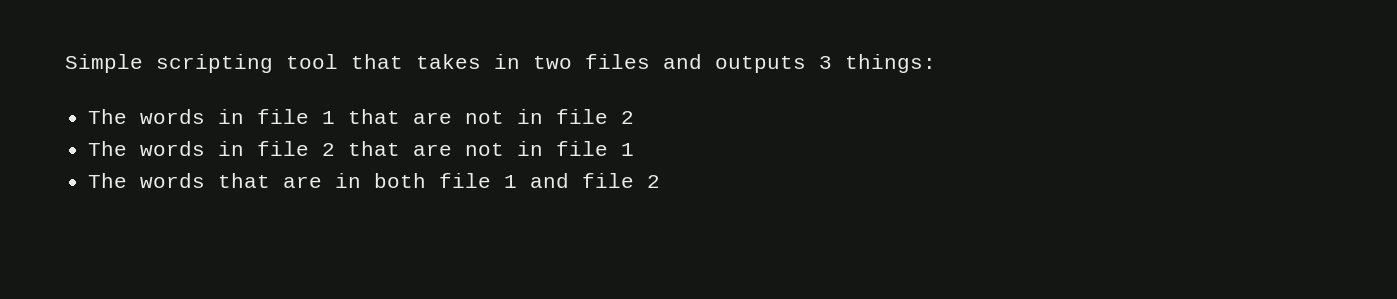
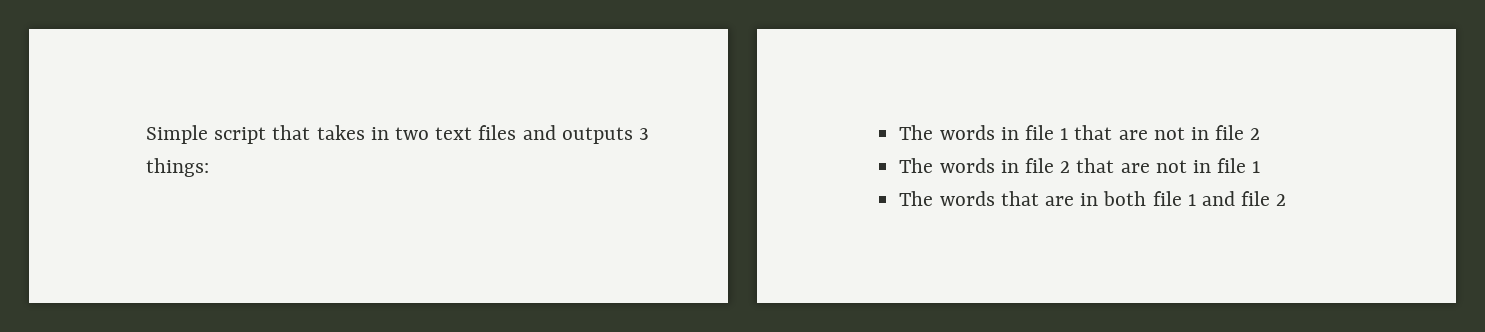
- Simple scripting tool that takes in two files and outputs 3 things:
+ Simple script that takes in two text files and outputs 3 things:

